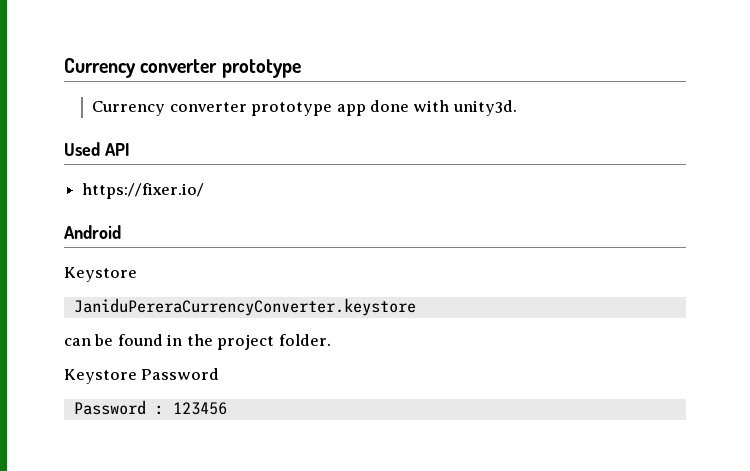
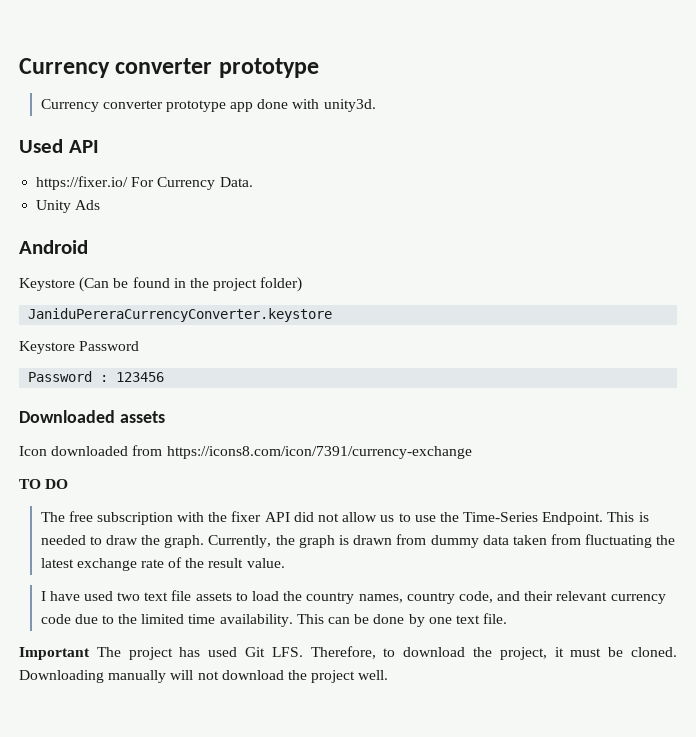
- https://fixer.io/
+ https://fixer.io/ For Currency Data.
+ Unity Ads
  Android
- Keystore
+ Keystore (Can be found in the project folder)
  JaniduPereraCurrencyConverter.keystore
- can be found in the project folder.
+ Downloaded assets
+ Icon downloaded from https://icons8.com/icon/7391/currency-exchange
+ TO DO
+ The free subscription with the fixer API did not allow us to use the Time-Series Endpoint. This is needed to draw the graph. Currently, the graph is drawn from dummy data taken from fluctuating the latest exchange rate of the result value.
+ I have used two text file assets to load the country names, country code, and their relevant currency code due to the limited time availability. This can be done by one text file.
+ Important The project has used Git LFS. Therefore, to download the project, it must be cloned. Downloading manually will not download the project well.

